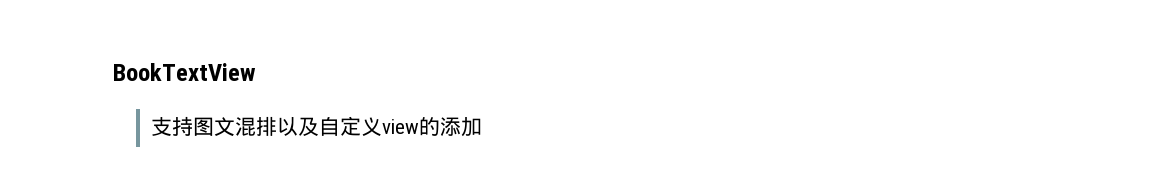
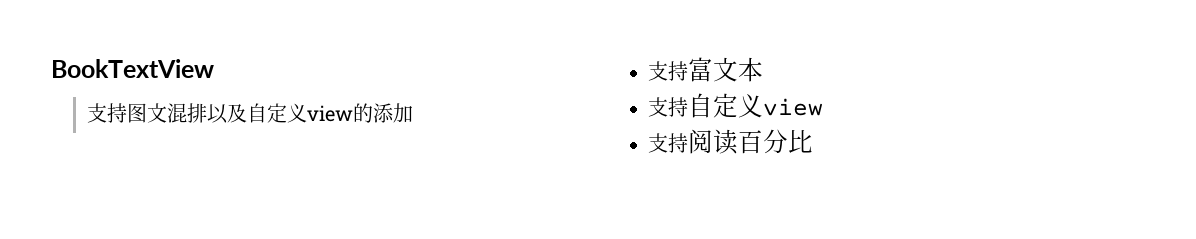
+ 支持富文本
+ 支持自定义view
+ 支持阅读百分比

